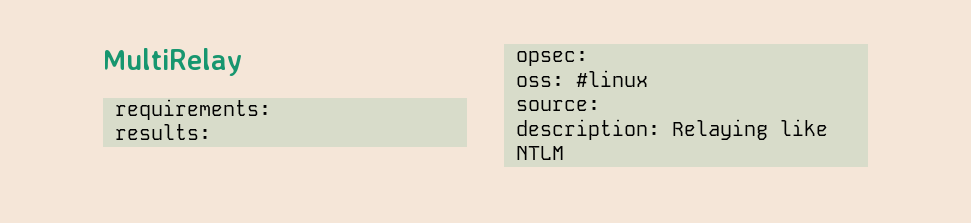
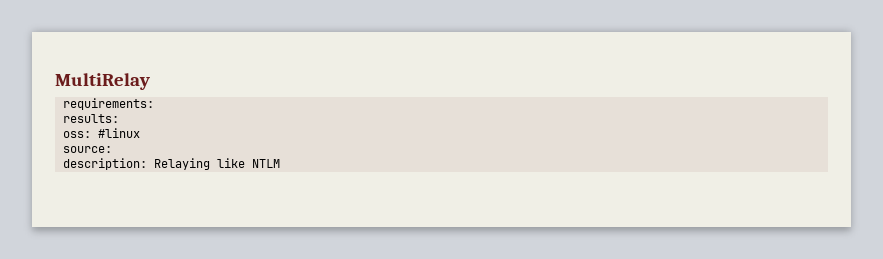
- opsec:

